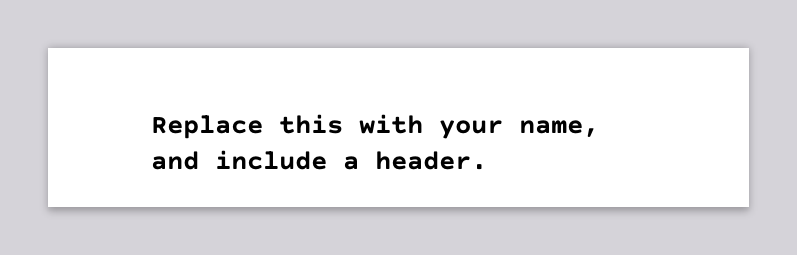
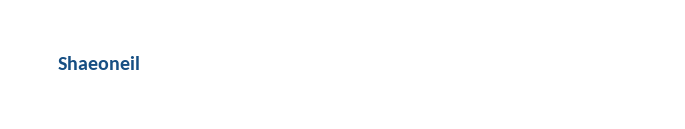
- Replace this with your name, and include a header.
+ Shaeoneil

